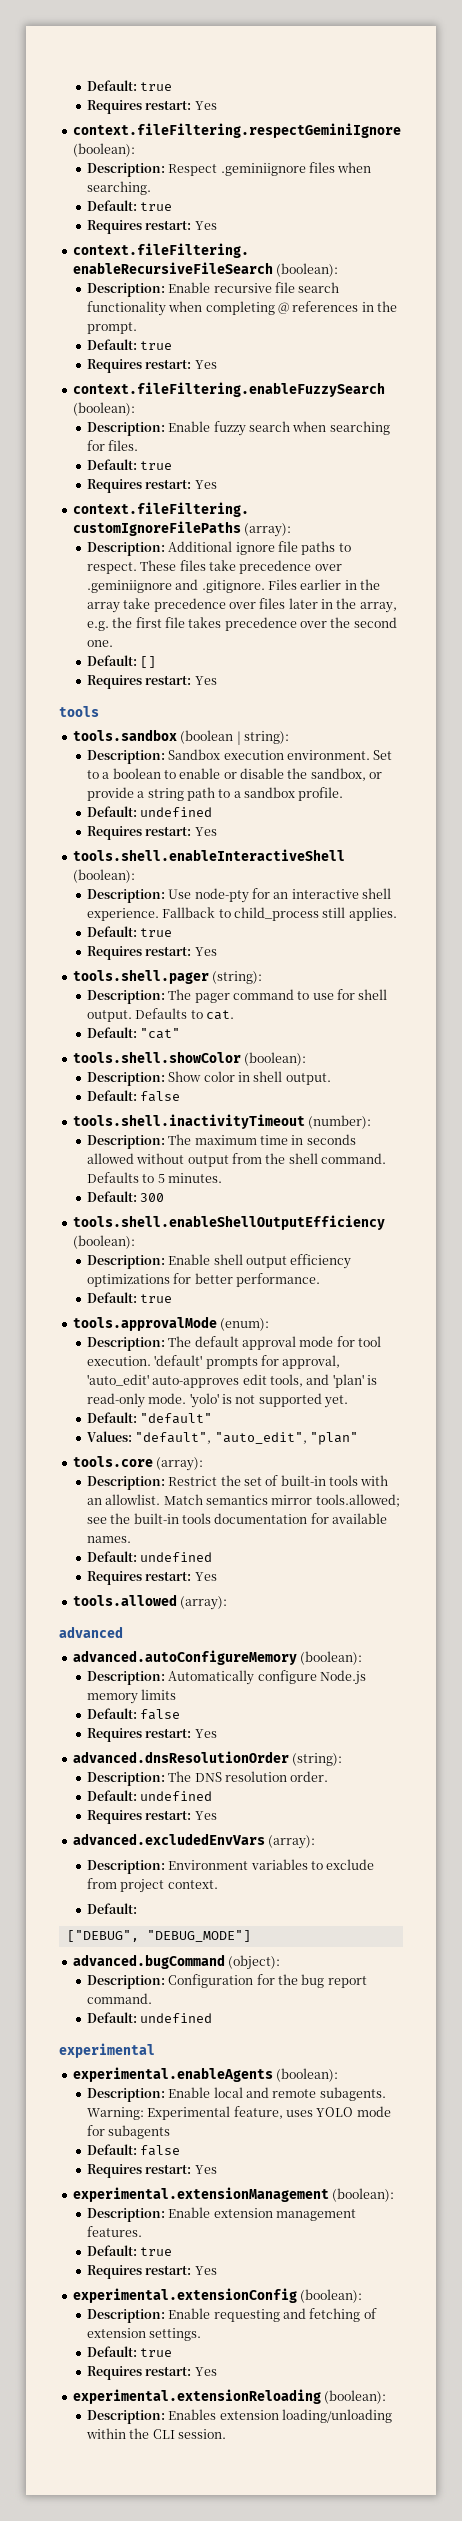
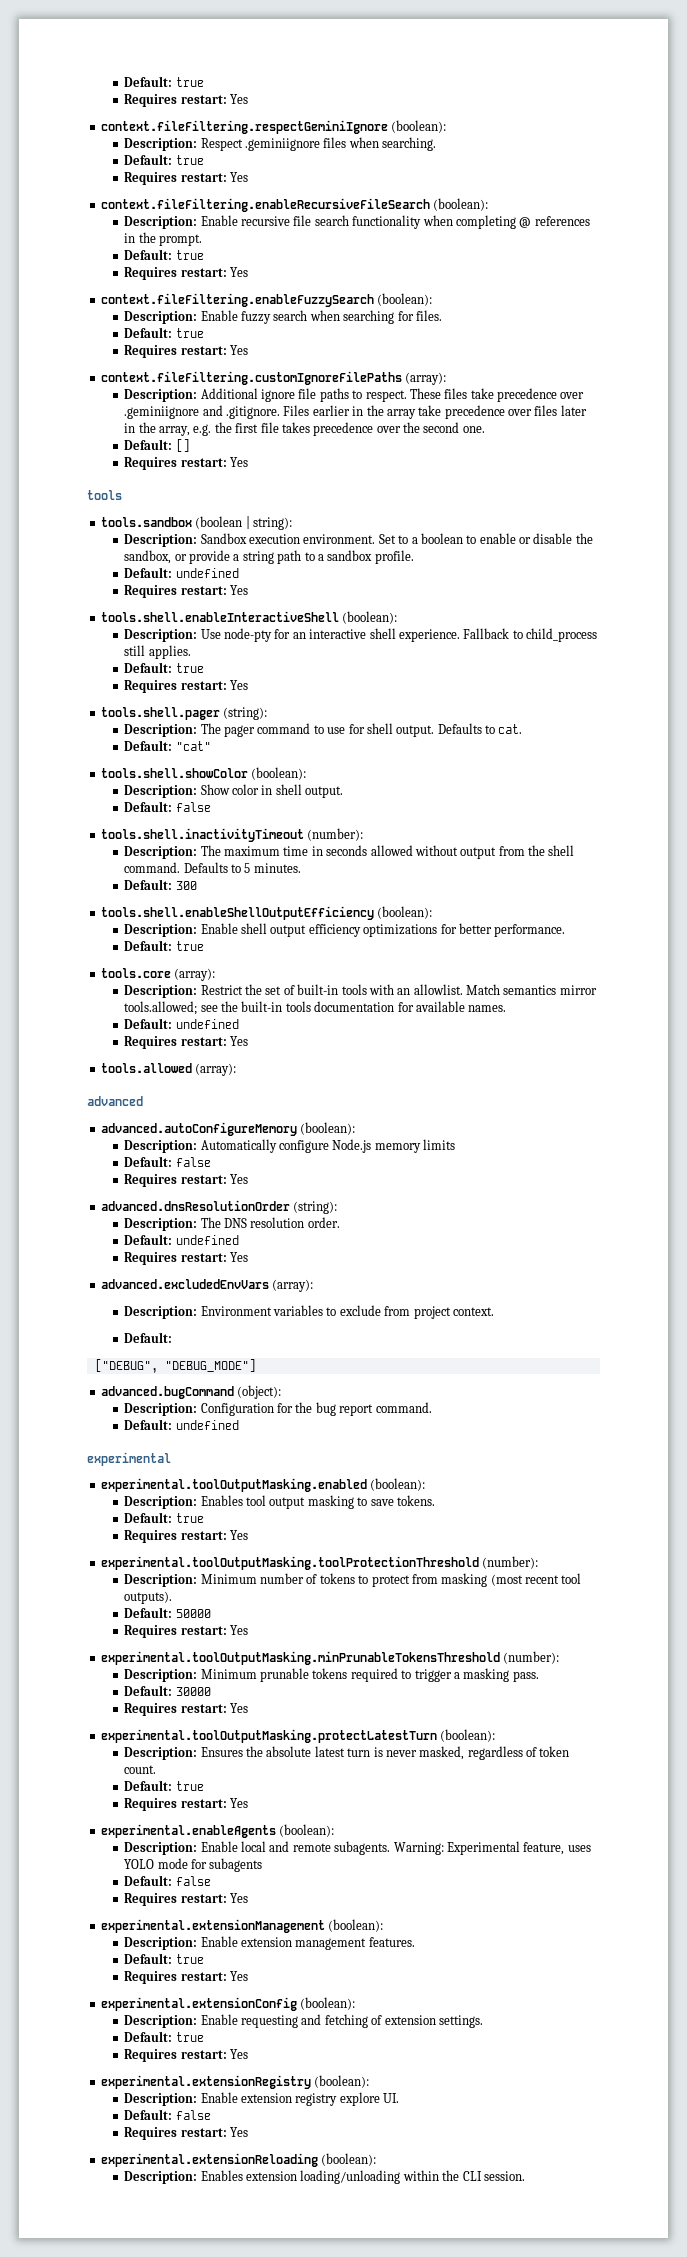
- tools.approvalMode (enum):
- Description: The default approval mode for tool execution. 'default' prompts for approval, 'auto_edit' auto-approves edit tools, and 'plan' is read-only mode. 'yolo' is not supported yet.
- Default: "default"
- Values: "default", "auto_edit", "plan"
+ experimental.toolOutputMasking.enabled (boolean):
+ Description: Enables tool output masking to save tokens.
+ Default: true
+ Requires restart: Yes
+ experimental.toolOutputMasking.toolProtectionThreshold (number):
+ Description: Minimum number of tokens to protect from masking (most recent tool outputs).
+ Default: 50000
+ Requires restart: Yes
+ experimental.toolOutputMasking.minPrunableTokensThreshold (number):
+ Description: Minimum prunable tokens required to trigger a masking pass.
+ Default: 30000
+ Requires restart: Yes
+ experimental.toolOutputMasking.protectLatestTurn (boolean):
+ Description: Ensures the absolute latest turn is never masked, regardless of token count.
+ Default: true
+ Requires restart: Yes
+ experimental.extensionRegistry (boolean):
+ Description: Enable extension registry explore UI.
+ Default: false
+ Requires restart: Yes

